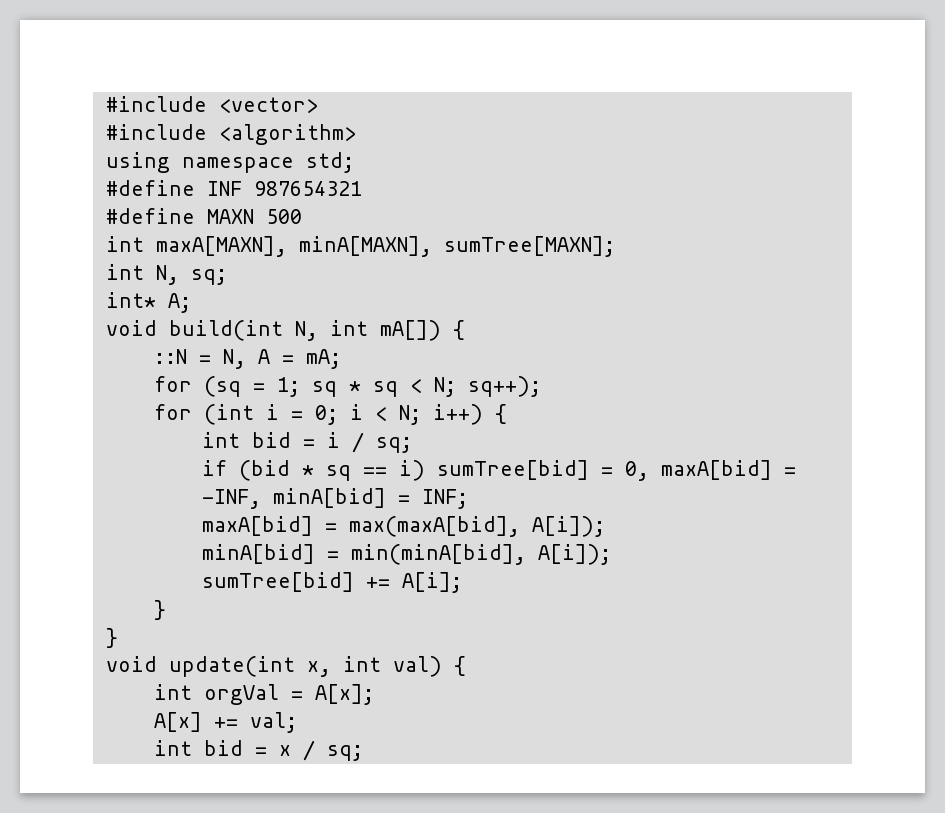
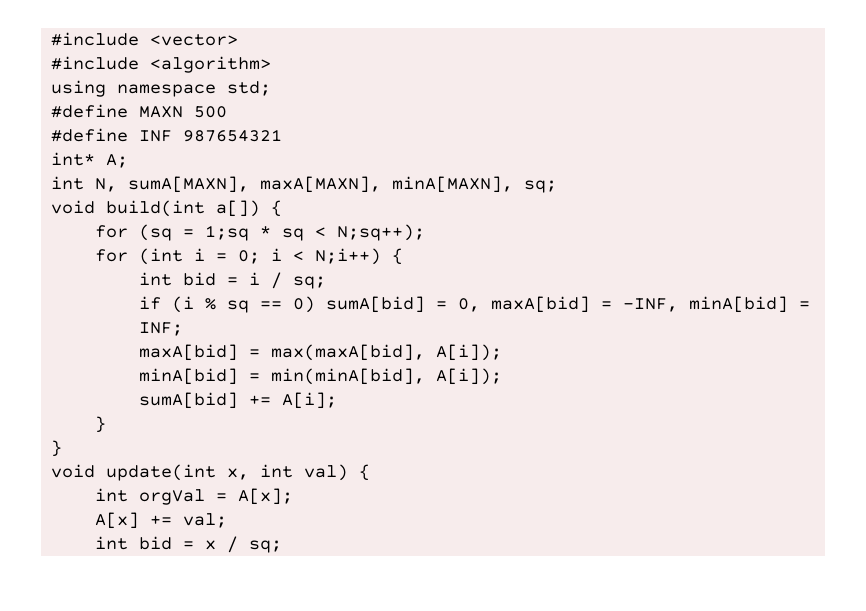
- #define INF 987654321
- int maxA[MAXN], minA[MAXN], sumTree[MAXN];
- int N, sq;
+ #define INF 987654321
  int* A;
- void build(int N, int mA[]) {
- ::N = N, A = mA;
+ int N, sumA[MAXN], maxA[MAXN], minA[MAXN], sq;
+ void build(int a[]) {
- for (sq = 1; sq * sq < N; sq++);
+ for (sq = 1;sq * sq < N;sq++);
- for (int i = 0; i < N; i++) {
+ for (int i = 0; i < N;i++) {
- if (bid * sq == i) sumTree[bid] = 0, maxA[bid] = -INF, minA[bid] = INF;
+ if (i % sq == 0) sumA[bid] = 0, maxA[bid] = -INF, minA[bid] = INF;
- sumTree[bid] += A[i];
+ sumA[bid] += A[i];

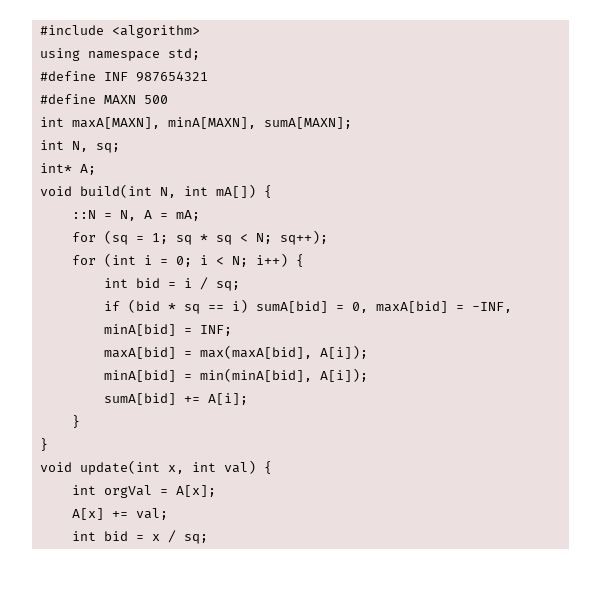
- #include <vector>
+ #define INF 987654321
- #define INF 987654321
+ int maxA[MAXN], minA[MAXN], sumA[MAXN];
+ int N, sq;
  int* A;
- int N, sumA[MAXN], maxA[MAXN], minA[MAXN], sq;
- void build(int a[]) {
+ void build(int N, int mA[]) {
+ ::N = N, A = mA;
- for (sq = 1;sq * sq < N;sq++);
+ for (sq = 1; sq * sq < N; sq++);
- for (int i = 0; i < N;i++) {
+ for (int i = 0; i < N; i++) {
- if (i % sq == 0) sumA[bid] = 0, maxA[bid] = -INF, minA[bid] = INF;
+ if (bid * sq == i) sumA[bid] = 0, maxA[bid] = -INF, minA[bid] = INF;

